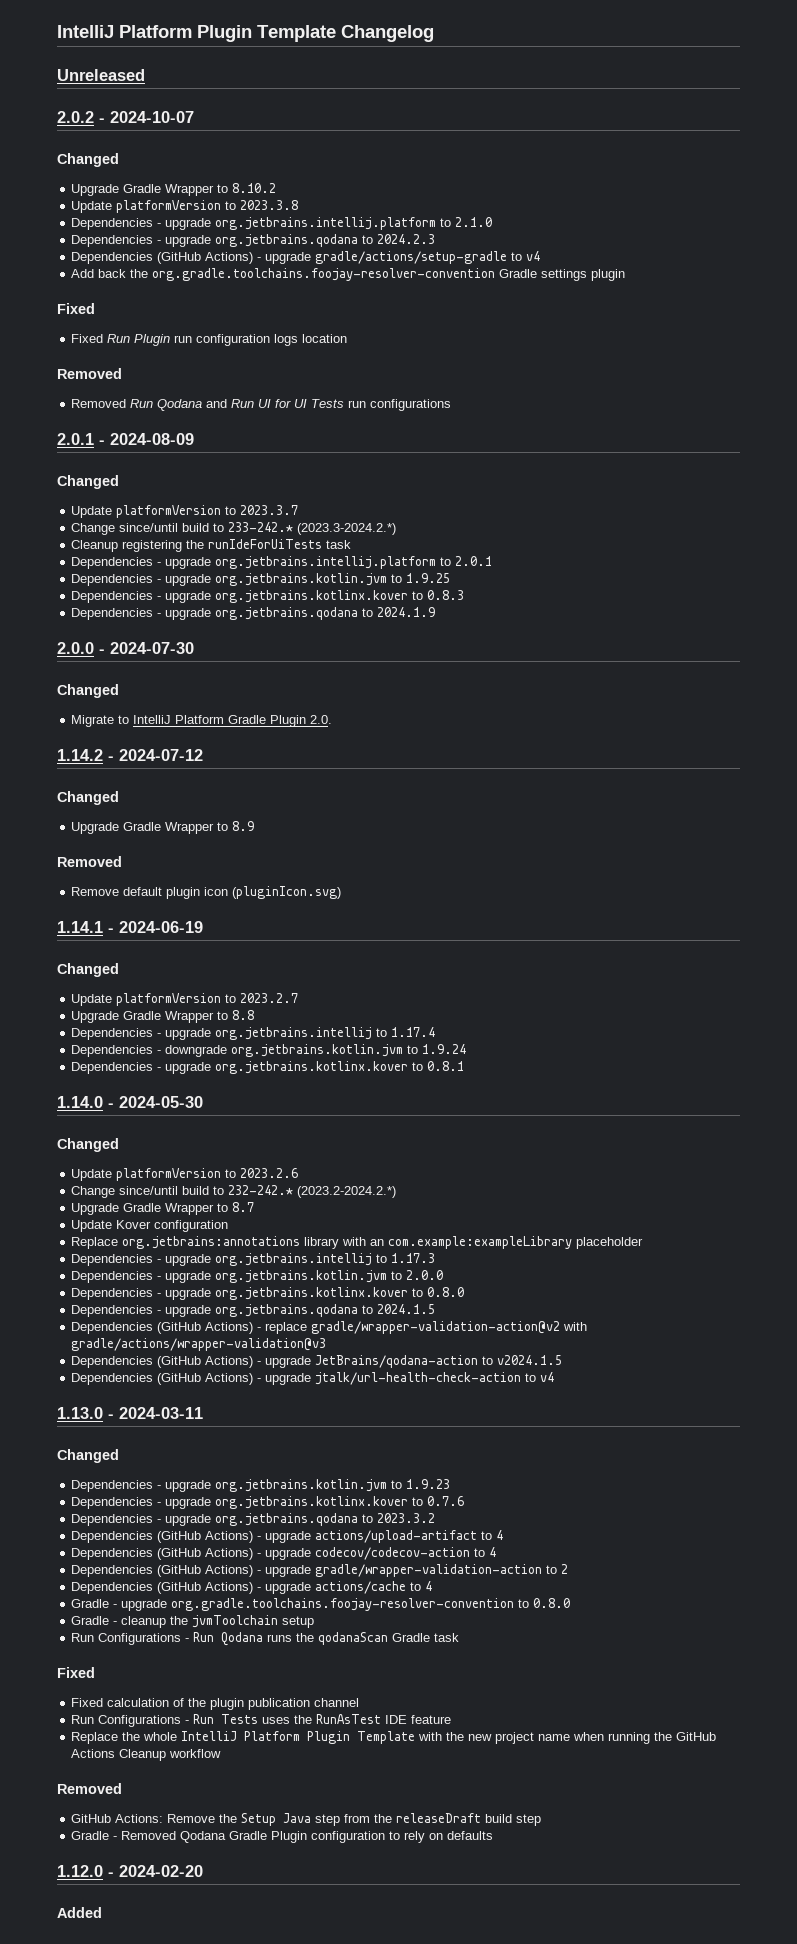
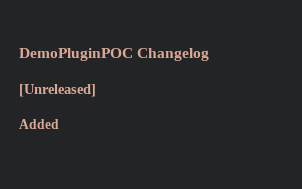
- IntelliJ Platform Plugin Template Changelog
- Unreleased
- 2.0.2 - 2024-10-07
- Changed
- Upgrade Gradle Wrapper to 8.10.2
- Update platformVersion to 2023.3.8
- Dependencies - upgrade org.jetbrains.intellij.platform to 2.1.0
- Dependencies - upgrade org.jetbrains.qodana to 2024.2.3
- Dependencies (GitHub Actions) - upgrade gradle/actions/setup-gradle to v4
- Add back the org.gradle.toolchains.foojay-resolver-convention Gradle settings plugin
- Fixed
- Fixed Run Plugin run configuration logs location
- Removed
- Removed Run Qodana and Run UI for UI Tests run configurations
- 2.0.1 - 2024-08-09
- Changed
- Update platformVersion to 2023.3.7
- Change since/until build to 233-242.* (2023.3-2024.2.*)
- Cleanup registering the runIdeForUiTests task
- Dependencies - upgrade org.jetbrains.intellij.platform to 2.0.1
- Dependencies - upgrade org.jetbrains.kotlin.jvm to 1.9.25
- Dependencies - upgrade org.jetbrains.kotlinx.kover to 0.8.3
- Dependencies - upgrade org.jetbrains.qodana to 2024.1.9
- 2.0.0 - 2024-07-30
- Changed
- Migrate to IntelliJ Platform Gradle Plugin 2.0.
- 1.14.2 - 2024-07-12
- Changed
- Upgrade Gradle Wrapper to 8.9
- Removed
- Remove default plugin icon (pluginIcon.svg)
- 1.14.1 - 2024-06-19
- Changed
- Update platformVersion to 2023.2.7
- Upgrade Gradle Wrapper to 8.8
- Dependencies - upgrade org.jetbrains.intellij to 1.17.4
- Dependencies - downgrade org.jetbrains.kotlin.jvm to 1.9.24
- Dependencies - upgrade org.jetbrains.kotlinx.kover to 0.8.1
- 1.14.0 - 2024-05-30
- Changed
- Update platformVersion to 2023.2.6
- Change since/until build to 232-242.* (2023.2-2024.2.*)
- Upgrade Gradle Wrapper to 8.7
- Update Kover configuration
- Replace org.jetbrains:annotations library with an com.example:exampleLibrary placeholder
- Dependencies - upgrade org.jetbrains.intellij to 1.17.3
- Dependencies - upgrade org.jetbrains.kotlin.jvm to 2.0.0
- Dependencies - upgrade org.jetbrains.kotlinx.kover to 0.8.0
- Dependencies - upgrade org.jetbrains.qodana to 2024.1.5
- Dependencies (GitHub Actions) - replace gradle/wrapper-validation-action@v2 with gradle/actions/wrapper-validation@v3
- Dependencies (GitHub Actions) - upgrade JetBrains/qodana-action to v2024.1.5
- Dependencies (GitHub Actions) - upgrade jtalk/url-health-check-action to v4
- 1.13.0 - 2024-03-11
- Changed
- Dependencies - upgrade org.jetbrains.kotlin.jvm to 1.9.23
- Dependencies - upgrade org.jetbrains.kotlinx.kover to 0.7.6
- Dependencies - upgrade org.jetbrains.qodana to 2023.3.2
- Dependencies (GitHub Actions) - upgrade actions/upload-artifact to 4
- Dependencies (GitHub Actions) - upgrade codecov/codecov-action to 4
- Dependencies (GitHub Actions) - upgrade gradle/wrapper-validation-action to 2
- Dependencies (GitHub Actions) - upgrade actions/cache to 4
- Gradle - upgrade org.gradle.toolchains.foojay-resolver-convention to 0.8.0
- Gradle - cleanup the jvmToolchain setup
- Run Configurations - Run Qodana runs the qodanaScan Gradle task
- Fixed
- Fixed calculation of the plugin publication channel
- Run Configurations - Run Tests uses the RunAsTest IDE feature
- Replace the whole IntelliJ Platform Plugin Template with the new project name when running the GitHub Actions Cleanup workflow
- Removed
- GitHub Actions: Remove the Setup Java step from the releaseDraft build step
- Gradle - Removed Qodana Gradle Plugin configuration to rely on defaults
- 1.12.0 - 2024-02-20
+ DemoPluginPOC Changelog
+ [Unreleased]

